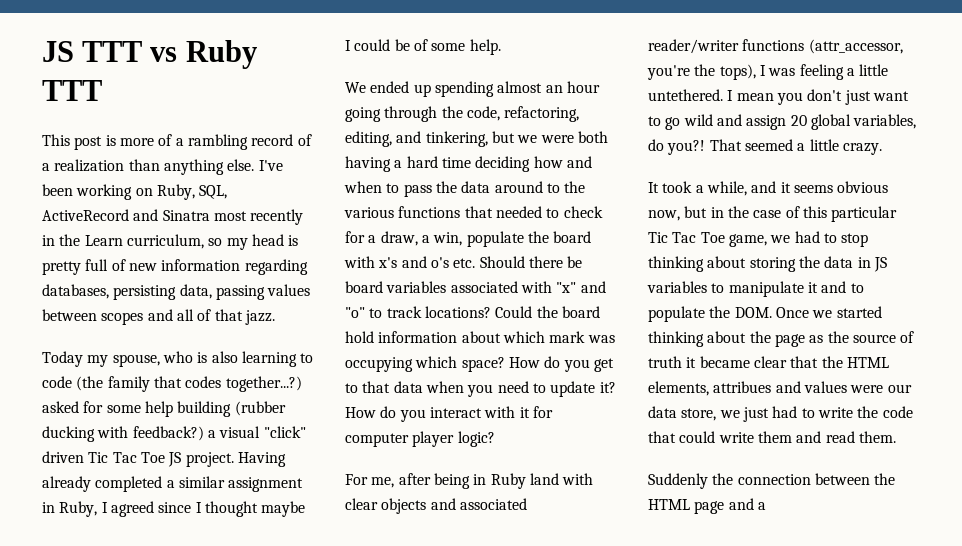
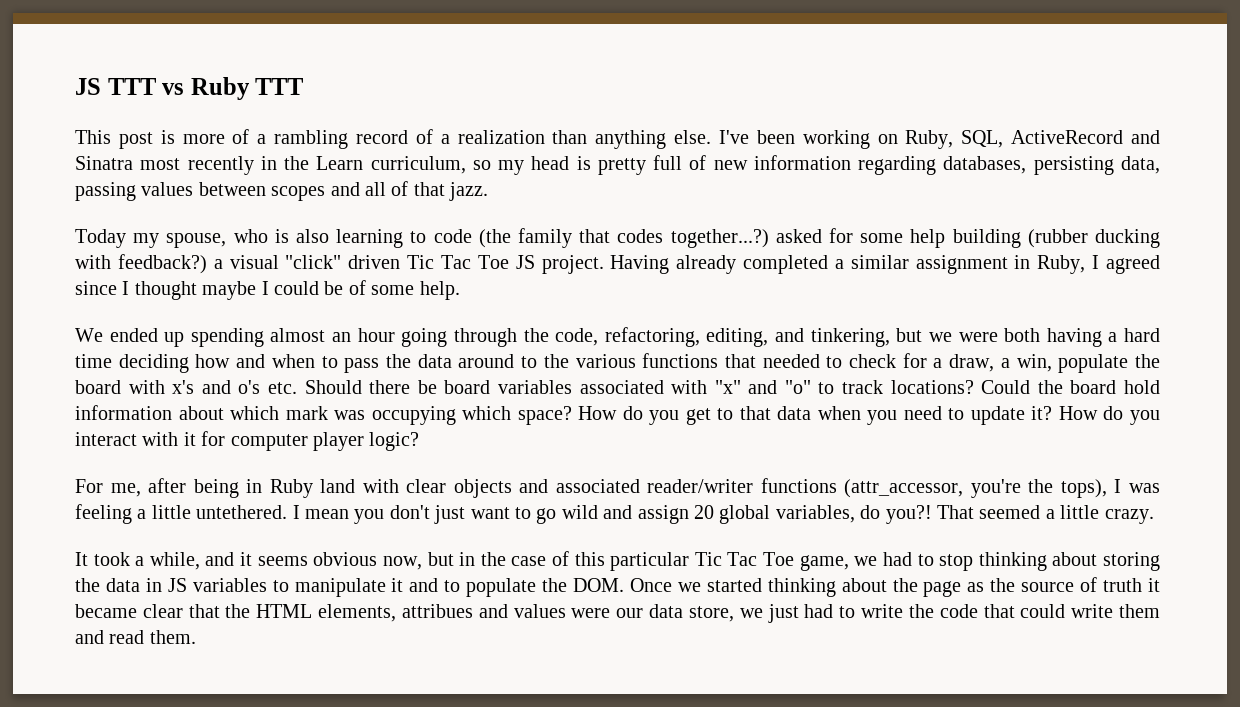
- Suddenly the connection between the HTML page and a

